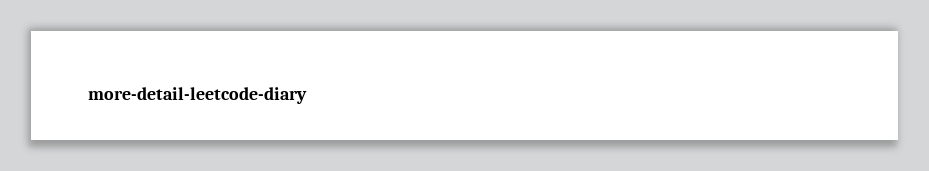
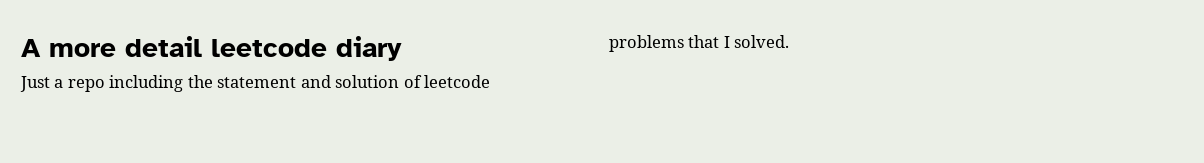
- more-detail-leetcode-diary
+ A more detail leetcode diary
+ Just a repo including the statement and solution of leetcode problems that I solved.

